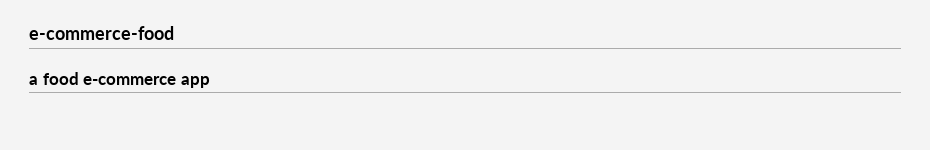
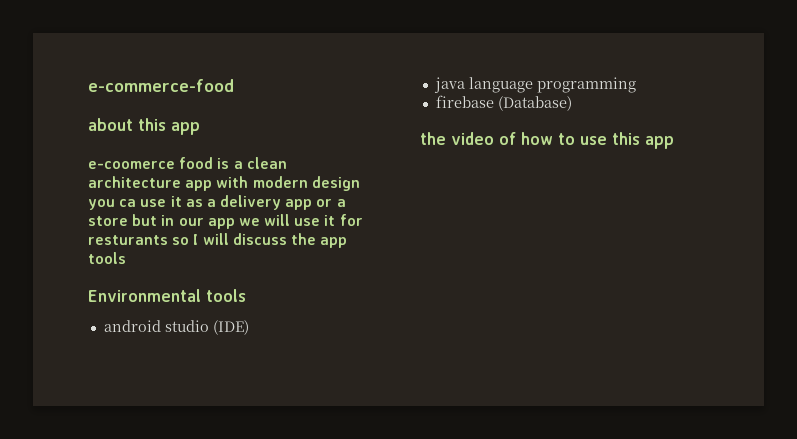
- a food e-commerce app
+ about this app
+ e-coomerce food is a clean architecture app with modern design you ca use it as a delivery app or a store but in our app we will use it for resturants so I will discuss the app tools
+ Environmental tools
+ android studio (IDE)
+ java language programming
+ firebase (Database)
+ the video of how to use this app

